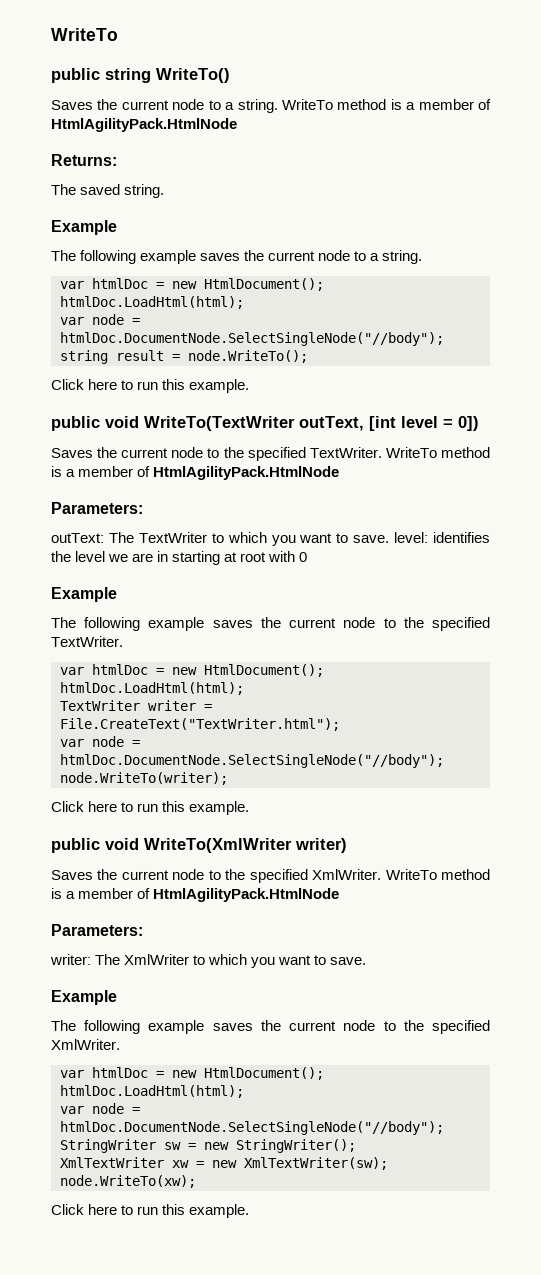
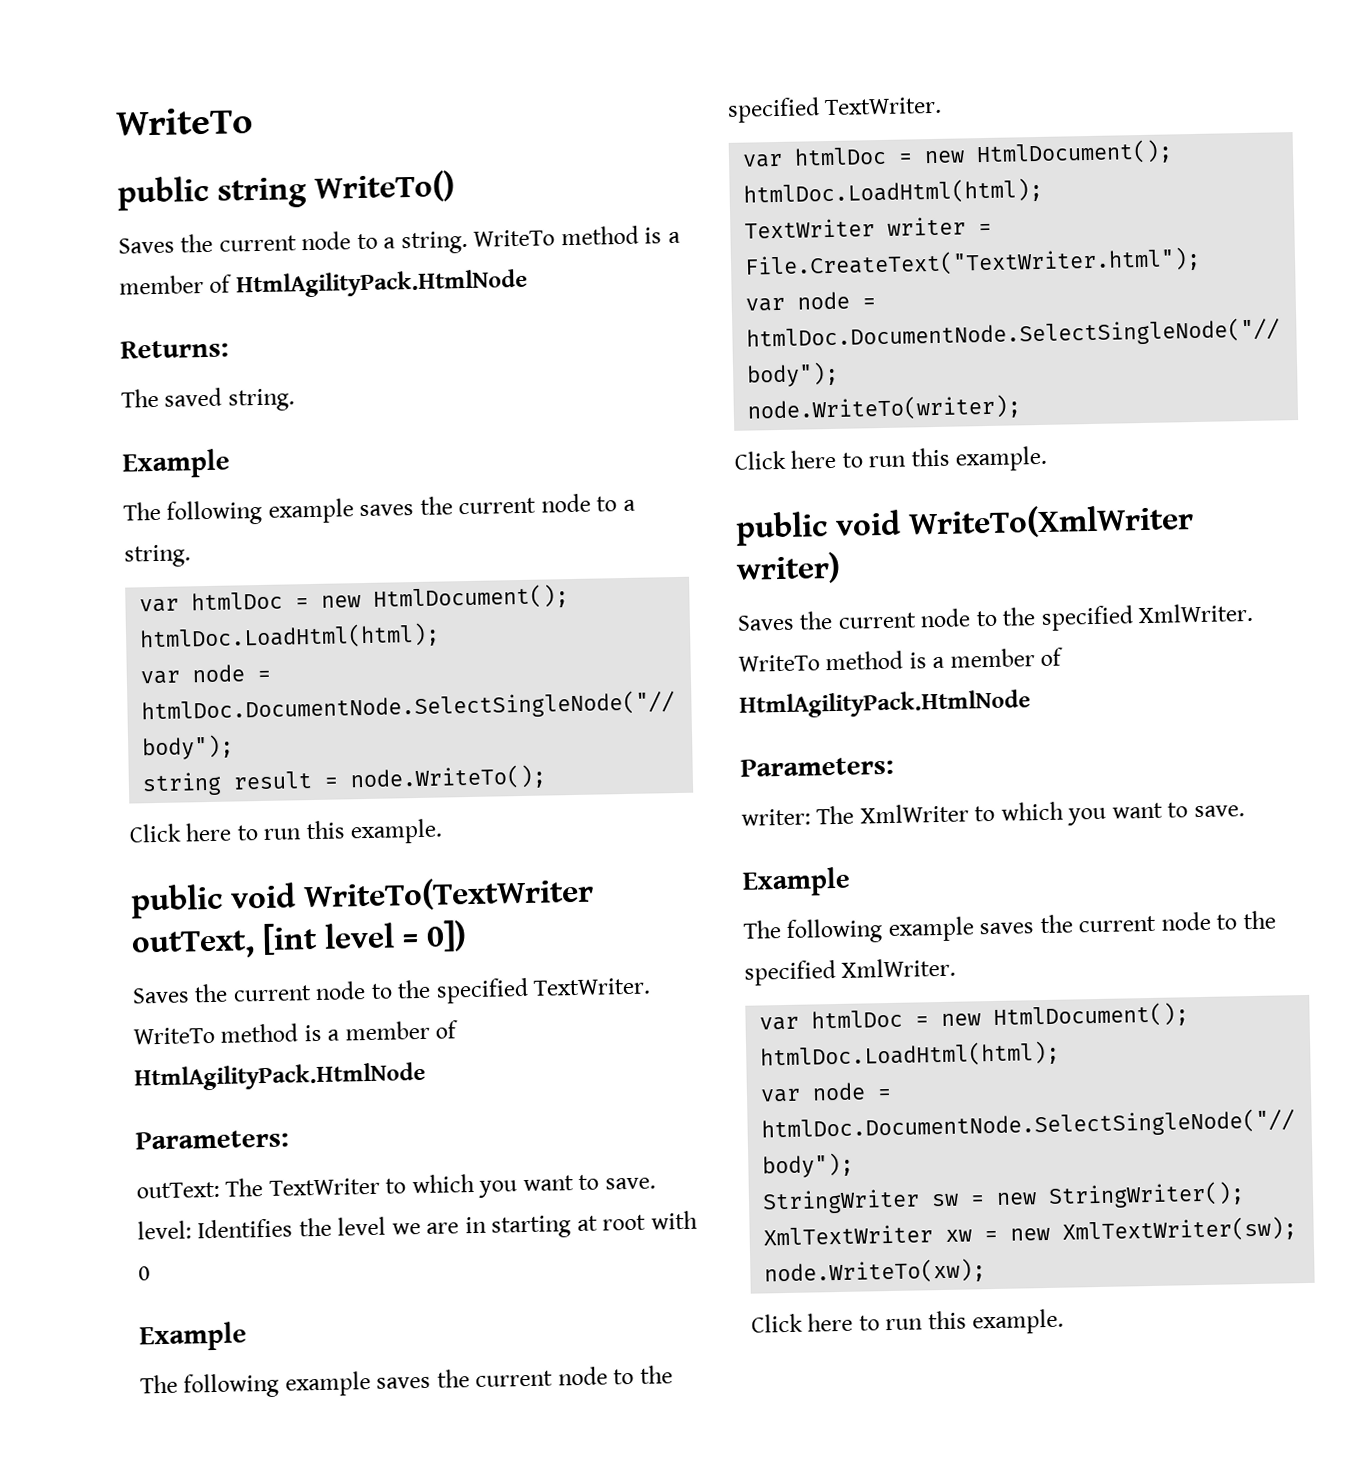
- outText: The TextWriter to which you want to save. level: identifies the level we are in starting at root with 0
+ outText: The TextWriter to which you want to save. level: Identifies the level we are in starting at root with 0

